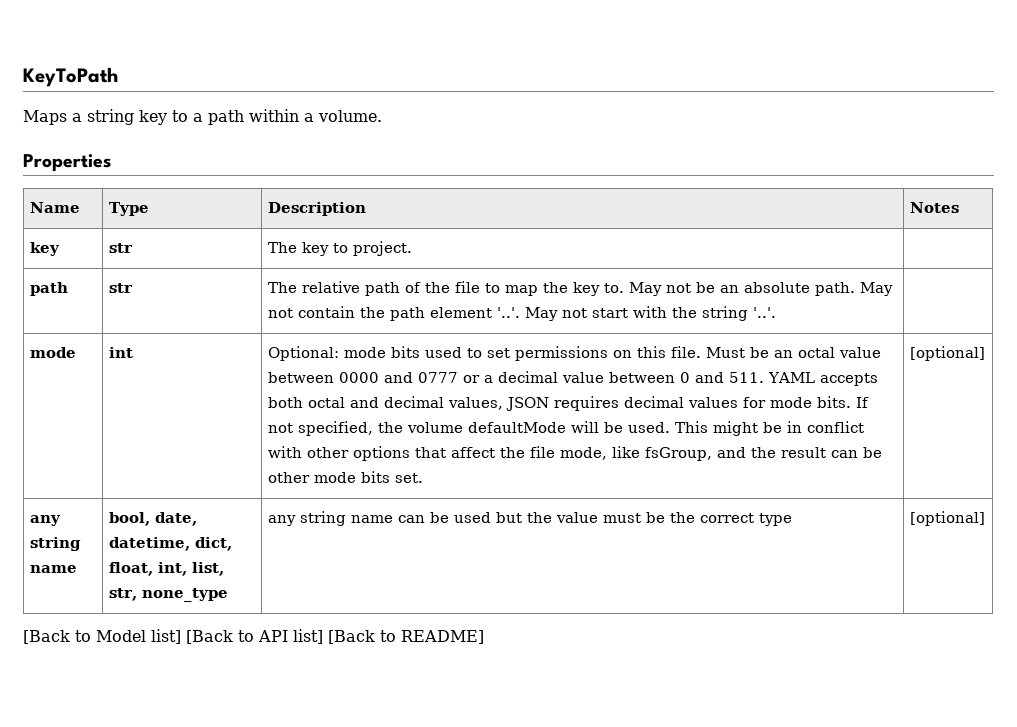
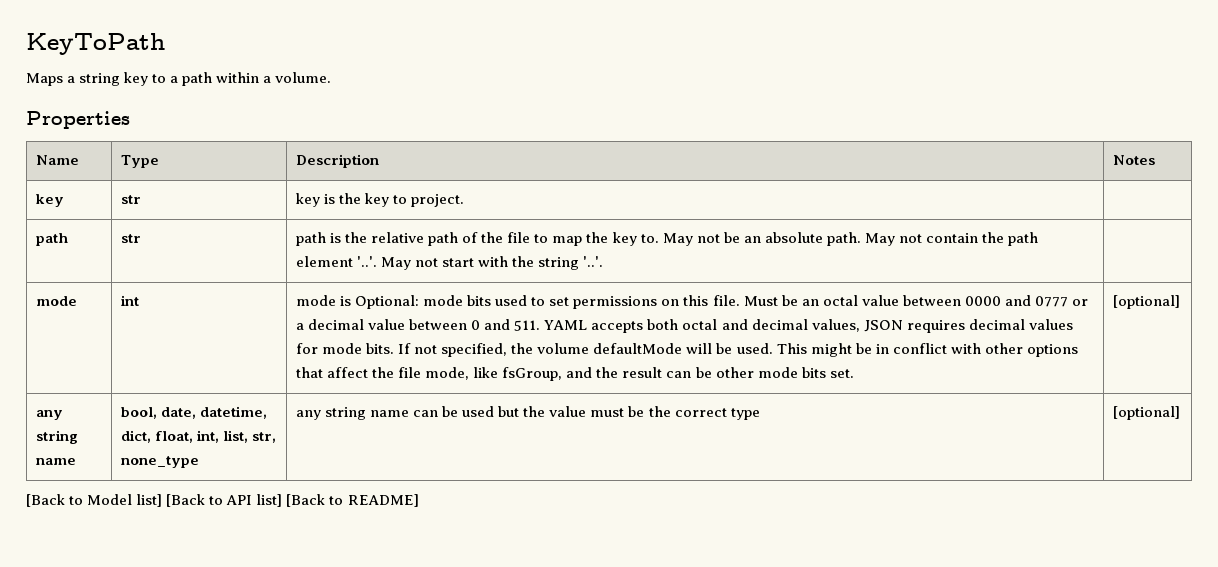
- key | str | The key to project. |
+ key | str | key is the key to project. |
- path | str | The relative path of the file to map the key to. May not be an absolute path. May not contain the path element '..'. May not start with the string '..'. |
+ path | str | path is the relative path of the file to map the key to. May not be an absolute path. May not contain the path element '..'. May not start with the string '..'. |
- Optional: mode bits used to set permissions on this file.
+ mode is Optional: mode bits used to set permissions on this file.

